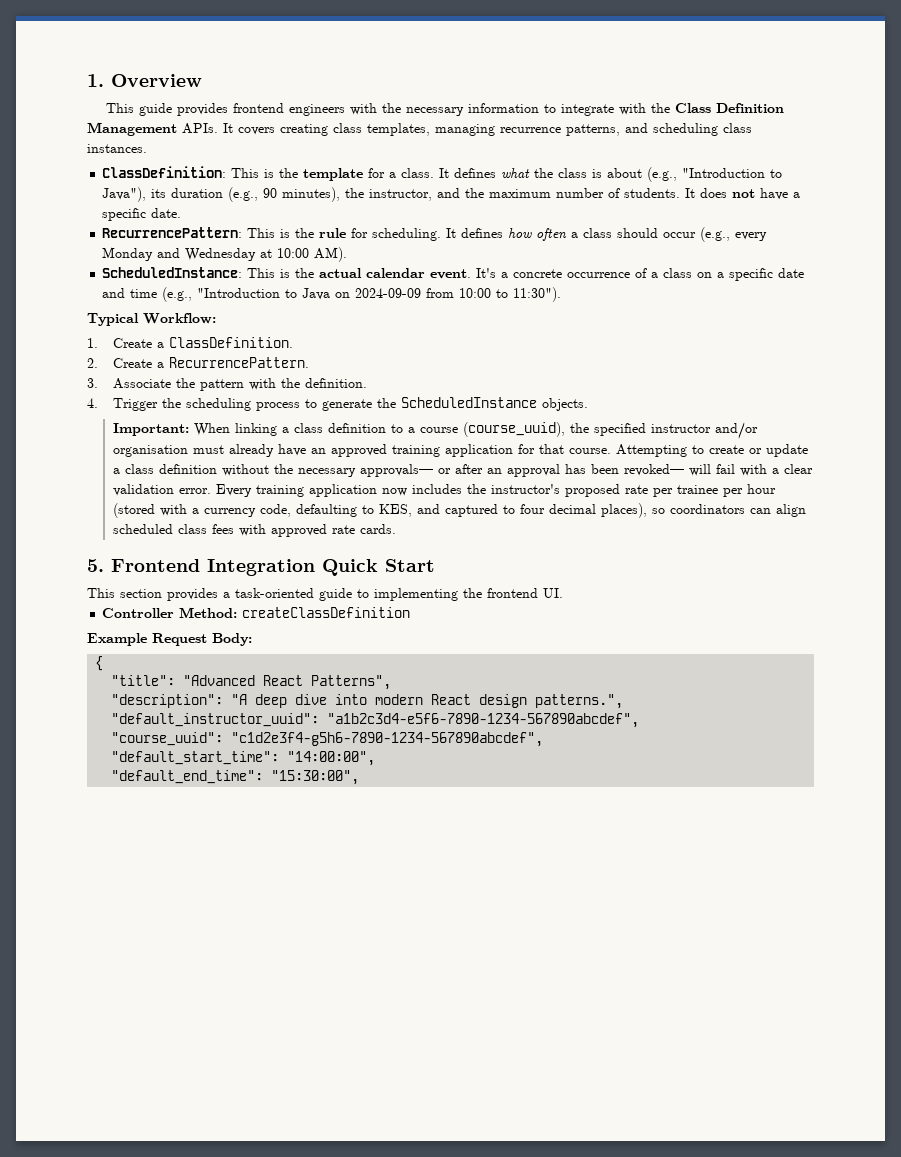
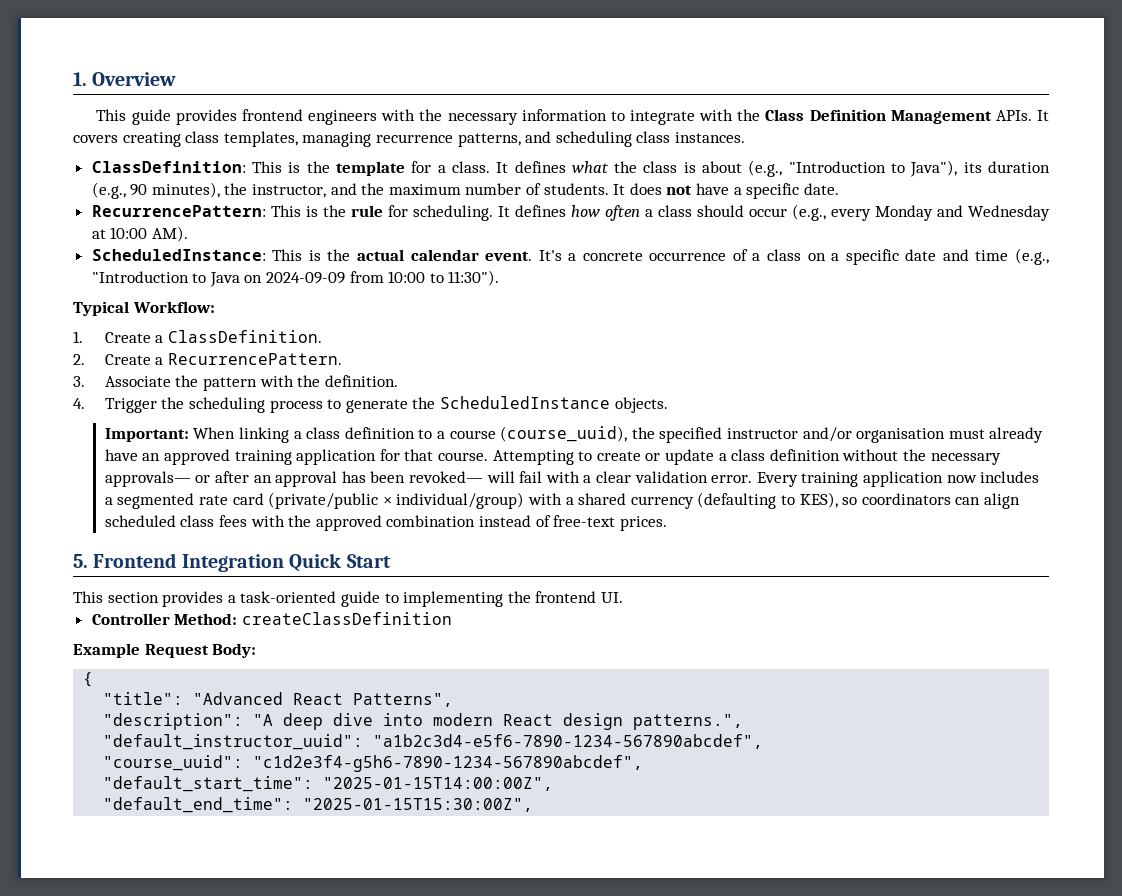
- Every training application now includes the instructor's proposed rate per trainee per hour (stored with a currency code, defaulting to KES, and captured to four decimal places), so coordinators can align scheduled class fees with approved rate cards.
+ Every training application now includes a segmented rate card (private/public × individual/group) with a shared currency (defaulting to KES), so coordinators can align scheduled class fees with the approved combination instead of free-text prices.
- "default_start_time": "14:00:00",
+ "default_start_time": "2025-01-15T14:00:00Z",
- "default_end_time": "15:30:00",
+ "default_end_time": "2025-01-15T15:30:00Z",

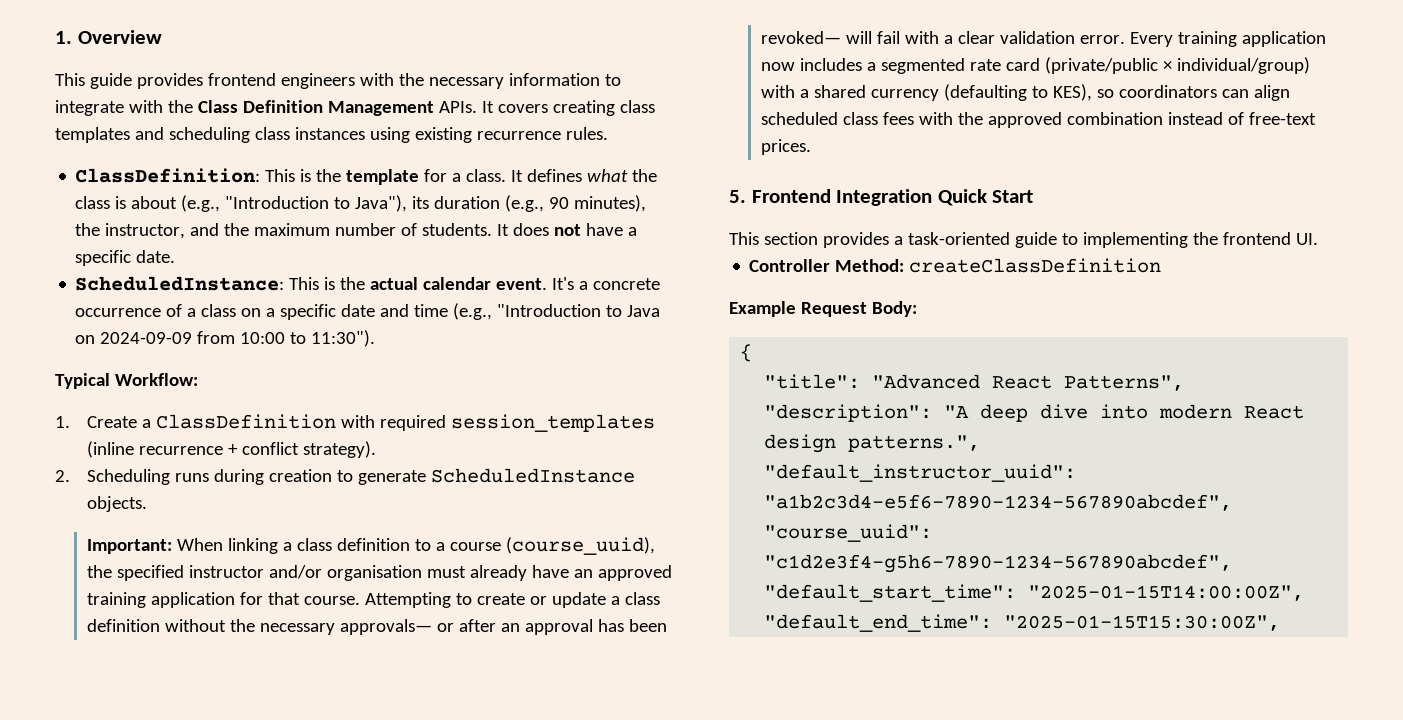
- It covers creating class templates, managing recurrence patterns, and scheduling class instances.
+ It covers creating class templates and scheduling class instances using existing recurrence rules.
- RecurrencePattern: This is the rule for scheduling. It defines how often a class should occur (e.g., every Monday and Wednesday at 10:00 AM).
- 1. Create a ClassDefinition.
- 2. Create a RecurrencePattern.
- 3. Associate the pattern with the definition.
- 4. Trigger the scheduling process to generate the ScheduledInstance objects.
+ 1. Create a ClassDefinition with required session_templates (inline recurrence + conflict strategy).
+ 2. Scheduling runs during creation to generate ScheduledInstance objects.

